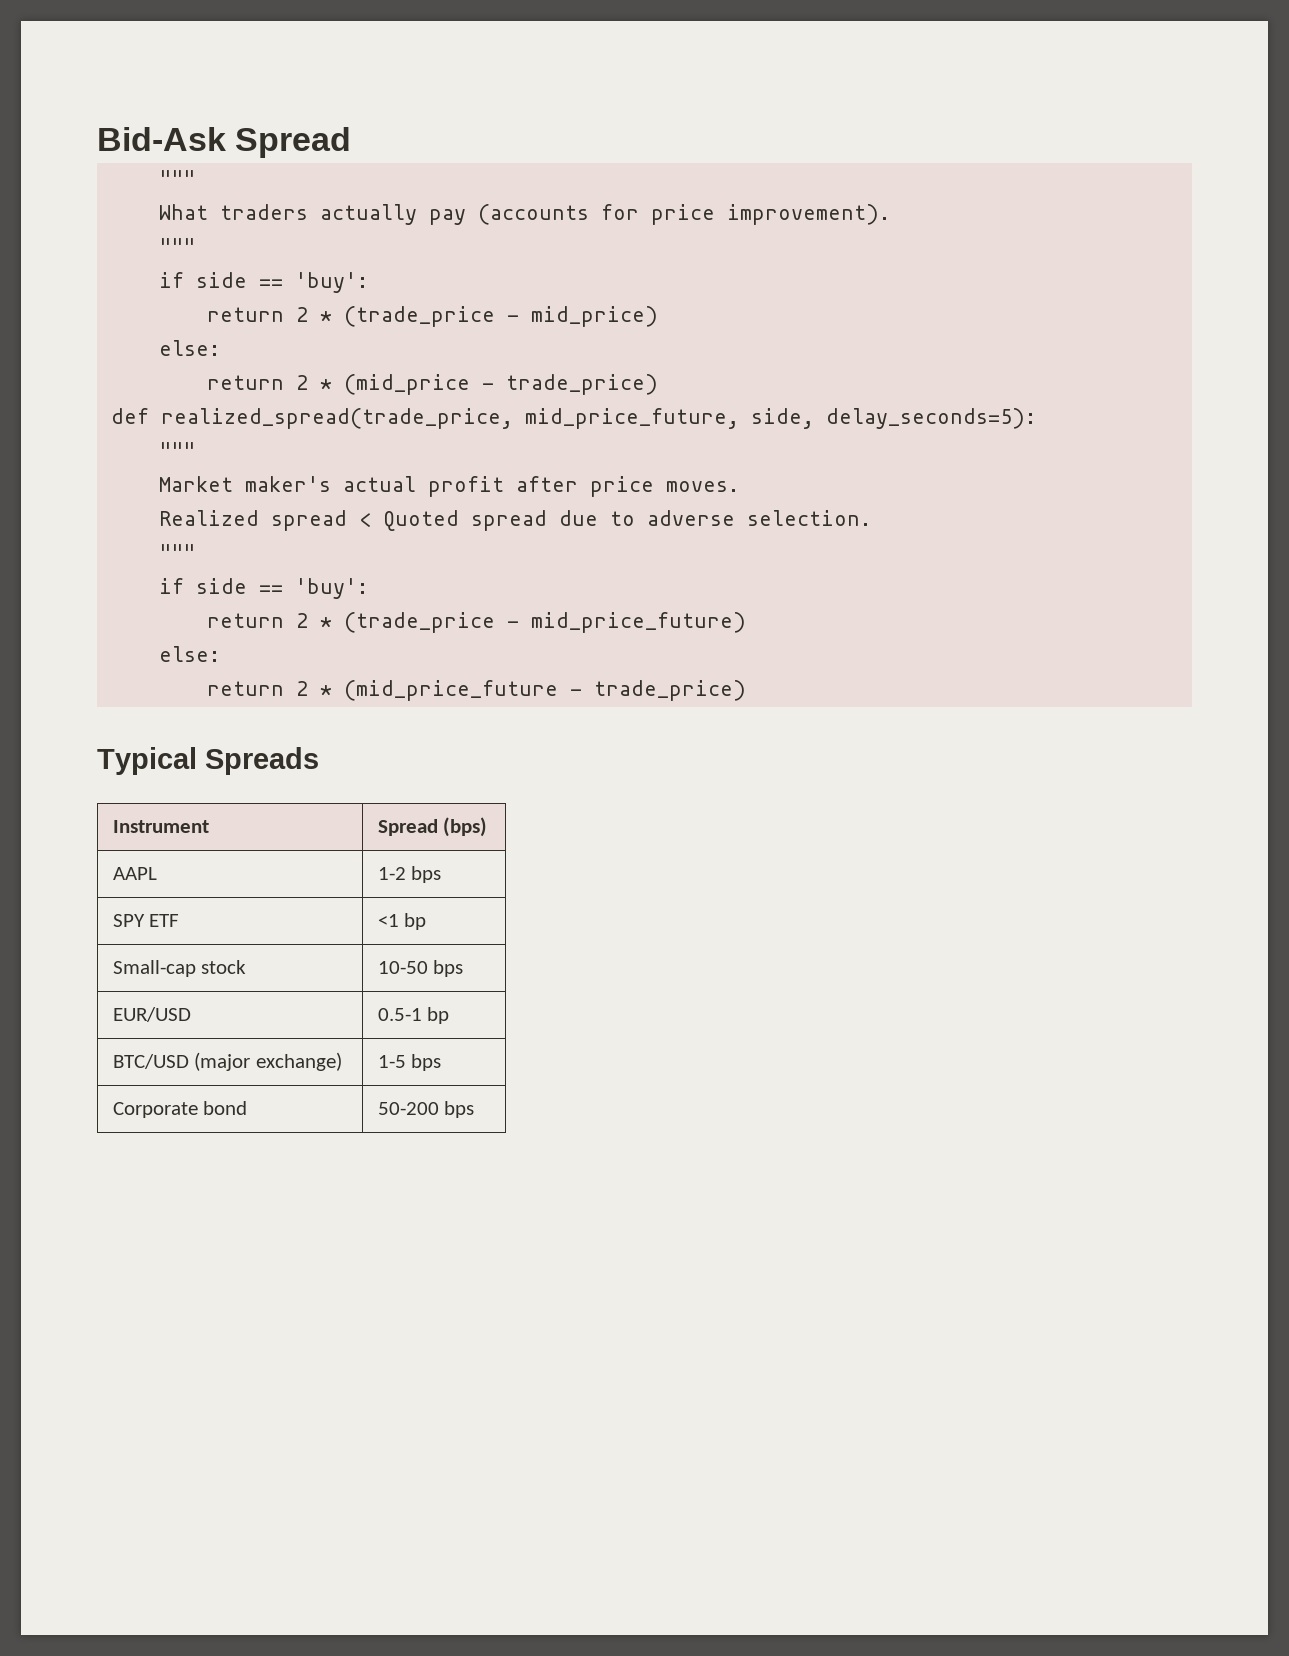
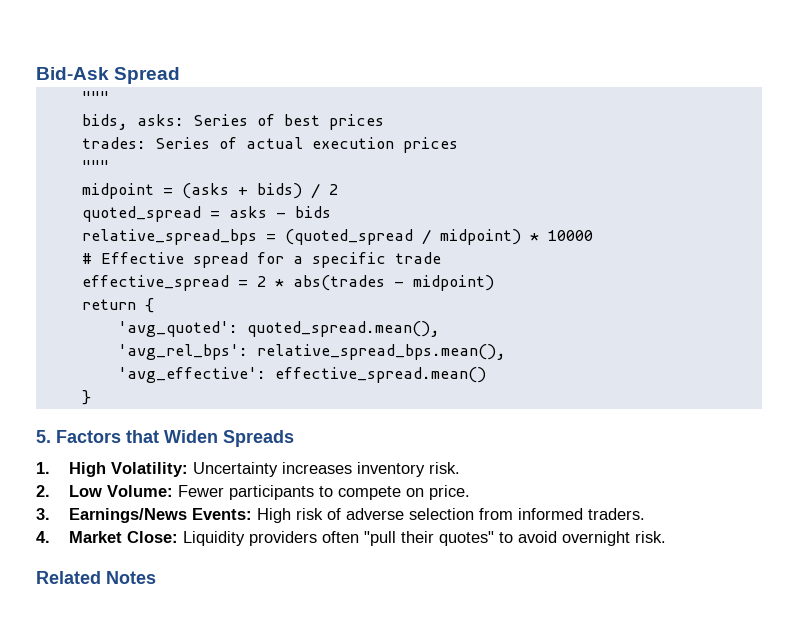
- What traders actually pay (accounts for price improvement).
+ bids, asks: Series of best prices
+ trades: Series of actual execution prices
  """
- if side == 'buy':
- return 2 * (trade_price - mid_price)
- else:
- return 2 * (mid_price - trade_price)
- def realized_spread(trade_price, mid_price_future, side, delay_seconds=5):
- """
- Market maker's actual profit after price moves.
- Realized spread < Quoted spread due to adverse selection.
- """
- if side == 'buy':
- return 2 * (trade_price - mid_price_future)
- else:
- return 2 * (mid_price_future - trade_price)
- Typical Spreads
- Instrument | Spread (bps)
- AAPL | 1-2 bps
- SPY ETF | <1 bp
- Small-cap stock | 10-50 bps
- EUR/USD | 0.5-1 bp
- BTC/USD (major exchange) | 1-5 bps
- Corporate bond | 50-200 bps
+ midpoint = (asks + bids) / 2
+ quoted_spread = asks - bids
+ relative_spread_bps = (quoted_spread / midpoint) * 10000
+ # Effective spread for a specific trade
+ effective_spread = 2 * abs(trades - midpoint)
+ return {
+ 'avg_quoted': quoted_spread.mean(),
+ 'avg_rel_bps': relative_spread_bps.mean(),
+ 'avg_effective': effective_spread.mean()
+ }
+ 5. Factors that Widen Spreads
+ 1. High Volatility: Uncertainty increases inventory risk.
+ 2. Low Volume: Fewer participants to compete on price.
+ 3. Earnings/News Events: High risk of adverse selection from informed traders.
+ 4. Market Close: Liquidity providers often "pull their quotes" to avoid overnight risk.
+ Related Notes

